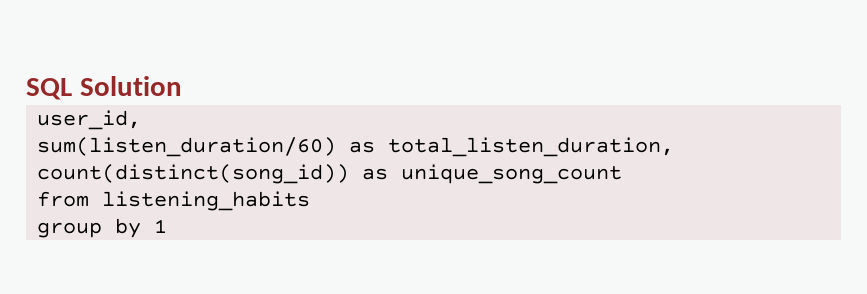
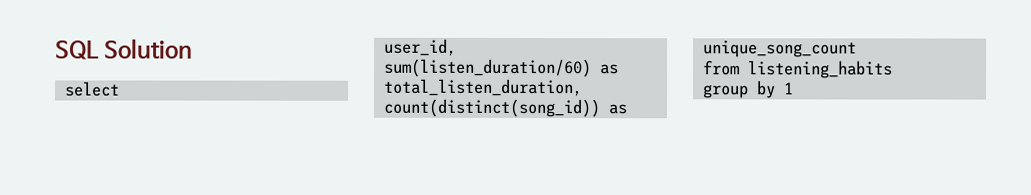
+ select

